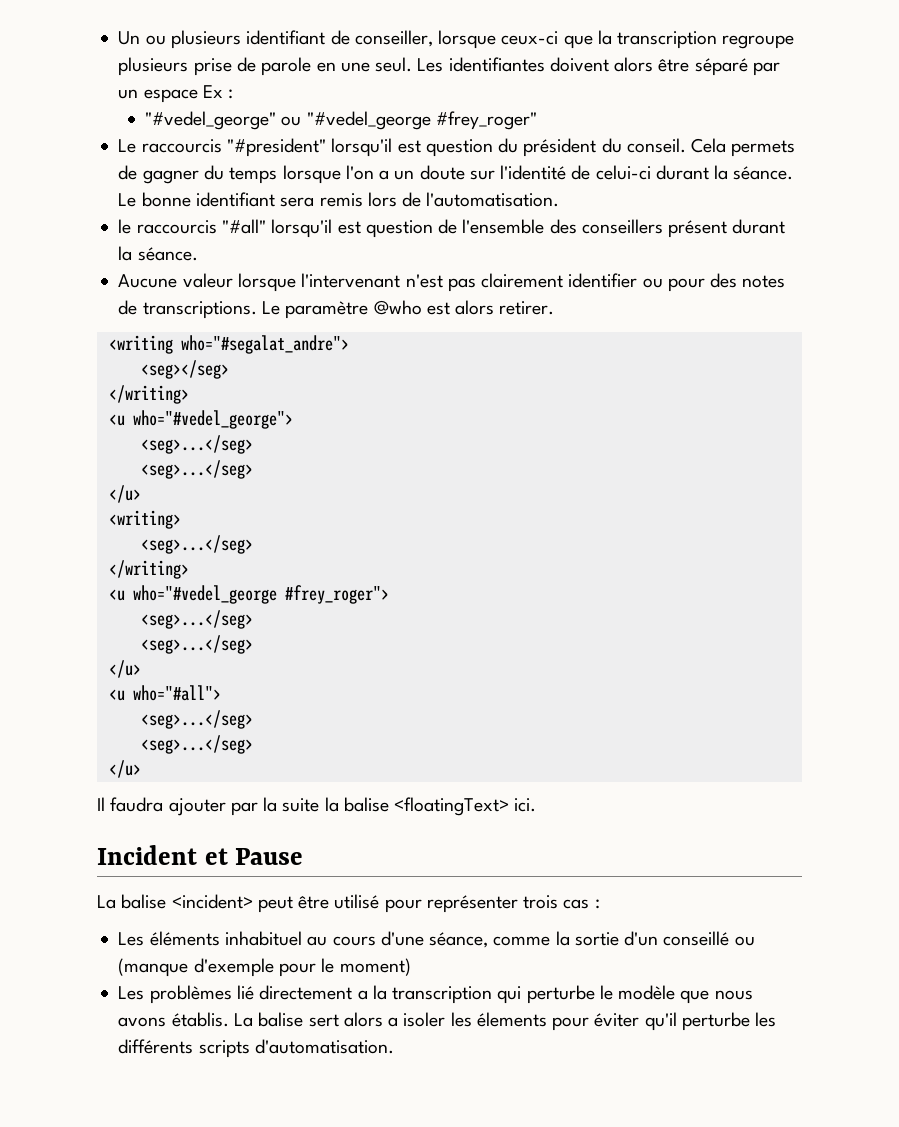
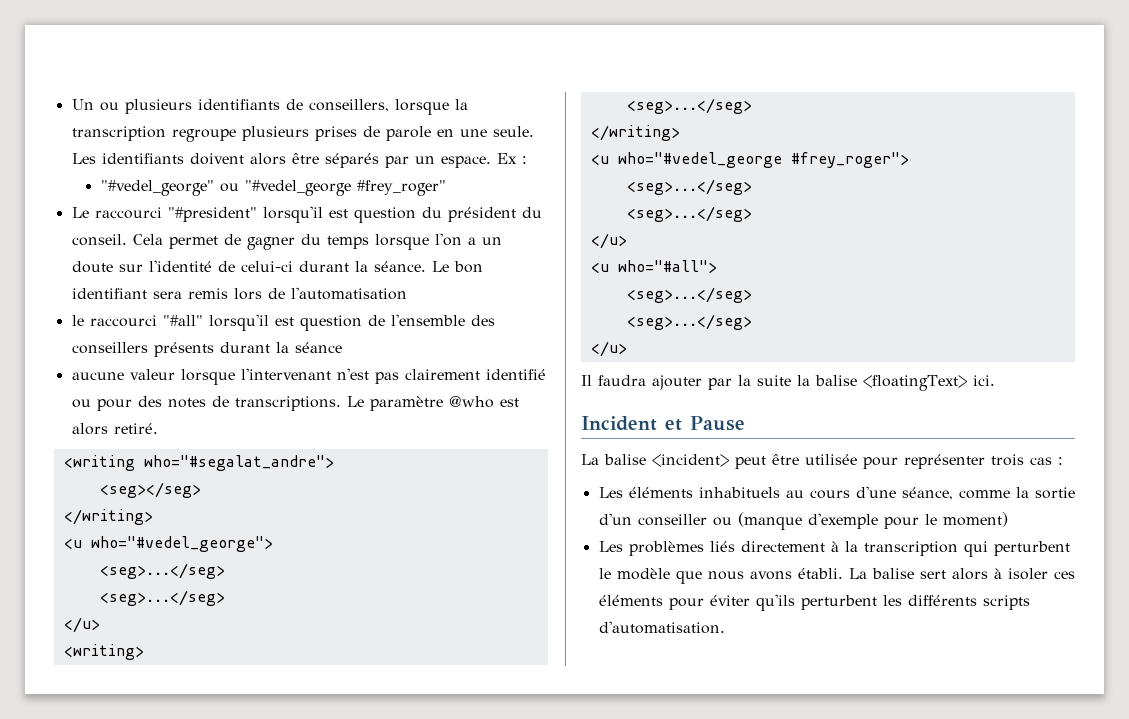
- Un ou plusieurs identifiant de conseiller, lorsque ceux-ci que la transcription regroupe plusieurs prise de parole en une seul. Les identifiantes doivent alors être séparé par un espace Ex :
+ Un ou plusieurs identifiants de conseillers, lorsque la transcription regroupe plusieurs prises de parole en une seule. Les identifiants doivent alors être séparés par un espace. Ex :
- Le raccourcis "#president" lorsqu'il est question du président du conseil.
+ Le raccourci "#president" lorsqu'il est question du président du conseil.
- Cela permets de gagner du temps lorsque l'on a un doute sur l'identité de celui-ci durant la séance.
+ Cela permet de gagner du temps lorsque l'on a un doute sur l'identité de celui-ci durant la séance.
- Le bonne identifiant sera remis lors de l'automatisation.
- le raccourcis "#all" lorsqu'il est question de l'ensemble des conseillers présent durant la séance.
- Aucune valeur lorsque l'intervenant n'est pas clairement identifier ou pour des notes de transcriptions.
+ Le bon identifiant sera remis lors de l'automatisation
+ le raccourci "#all" lorsqu'il est question de l'ensemble des conseillers présents durant la séance
+ aucune valeur lorsque l'intervenant n'est pas clairement identifié ou pour des notes de transcriptions.
- Le paramètre @who est alors retirer.
+ Le paramètre @who est alors retiré.
- La balise <incident> peut être utilisé pour représenter trois cas :
+ La balise <incident> peut être utilisée pour représenter trois cas :
- Les éléments inhabituel au cours d'une séance, comme la sortie d'un conseillé ou (manque d'exemple pour le moment)
+ Les éléments inhabituels au cours d'une séance, comme la sortie d'un conseiller ou (manque d'exemple pour le moment)
- Les problèmes lié directement a la transcription qui perturbe le modèle que nous avons établis.
+ Les problèmes liés directement à la transcription qui perturbent le modèle que nous avons établi.
- La balise sert alors a isoler les élements pour éviter qu'il perturbe les différents scripts d'automatisation.
+ La balise sert alors à isoler ces éléments pour éviter qu'ils perturbent les différents scripts d'automatisation.

